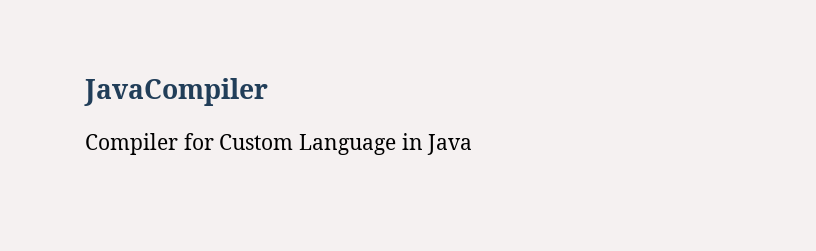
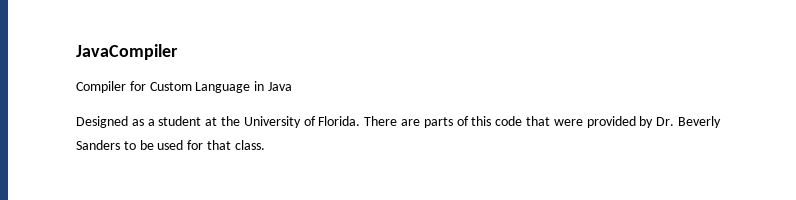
+ Designed as a student at the University of Florida. There are parts of this code that were provided by Dr. Beverly Sanders to be used for that class.

